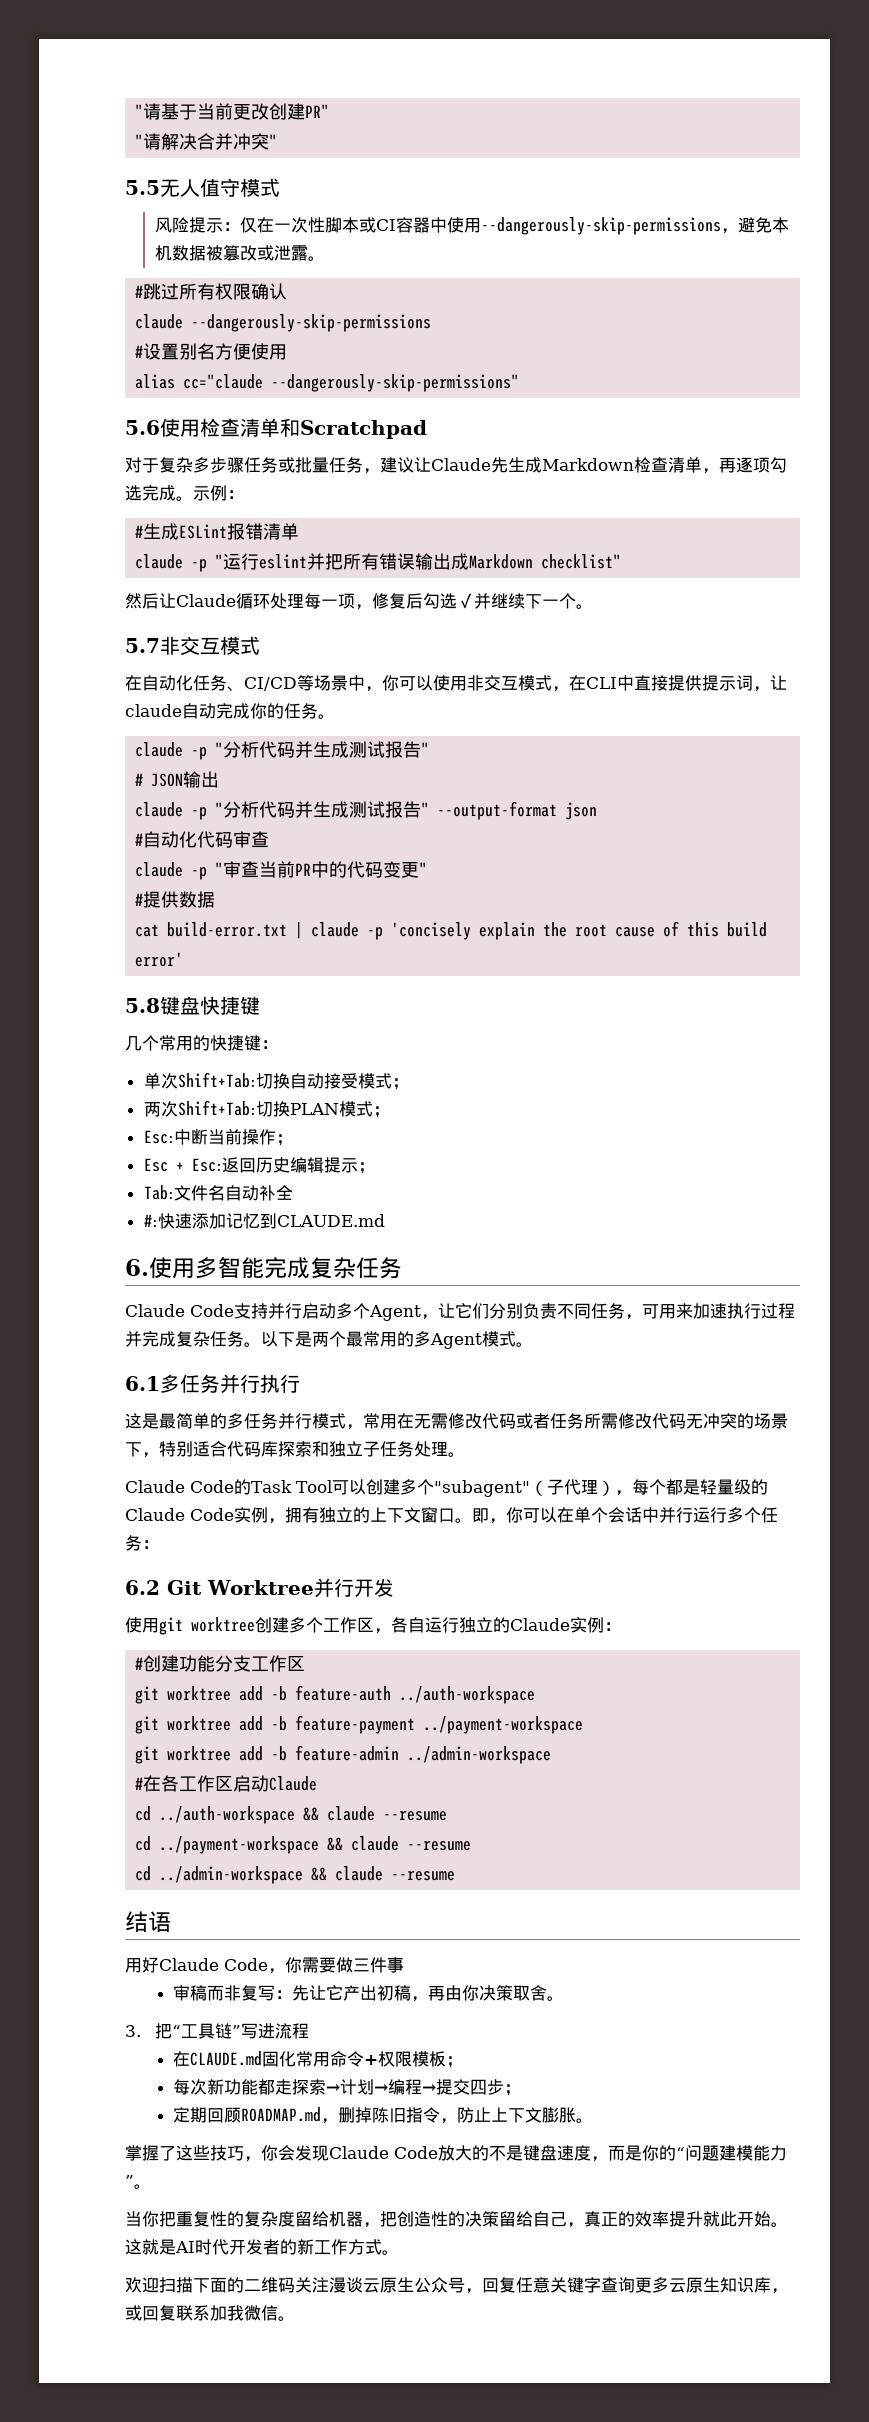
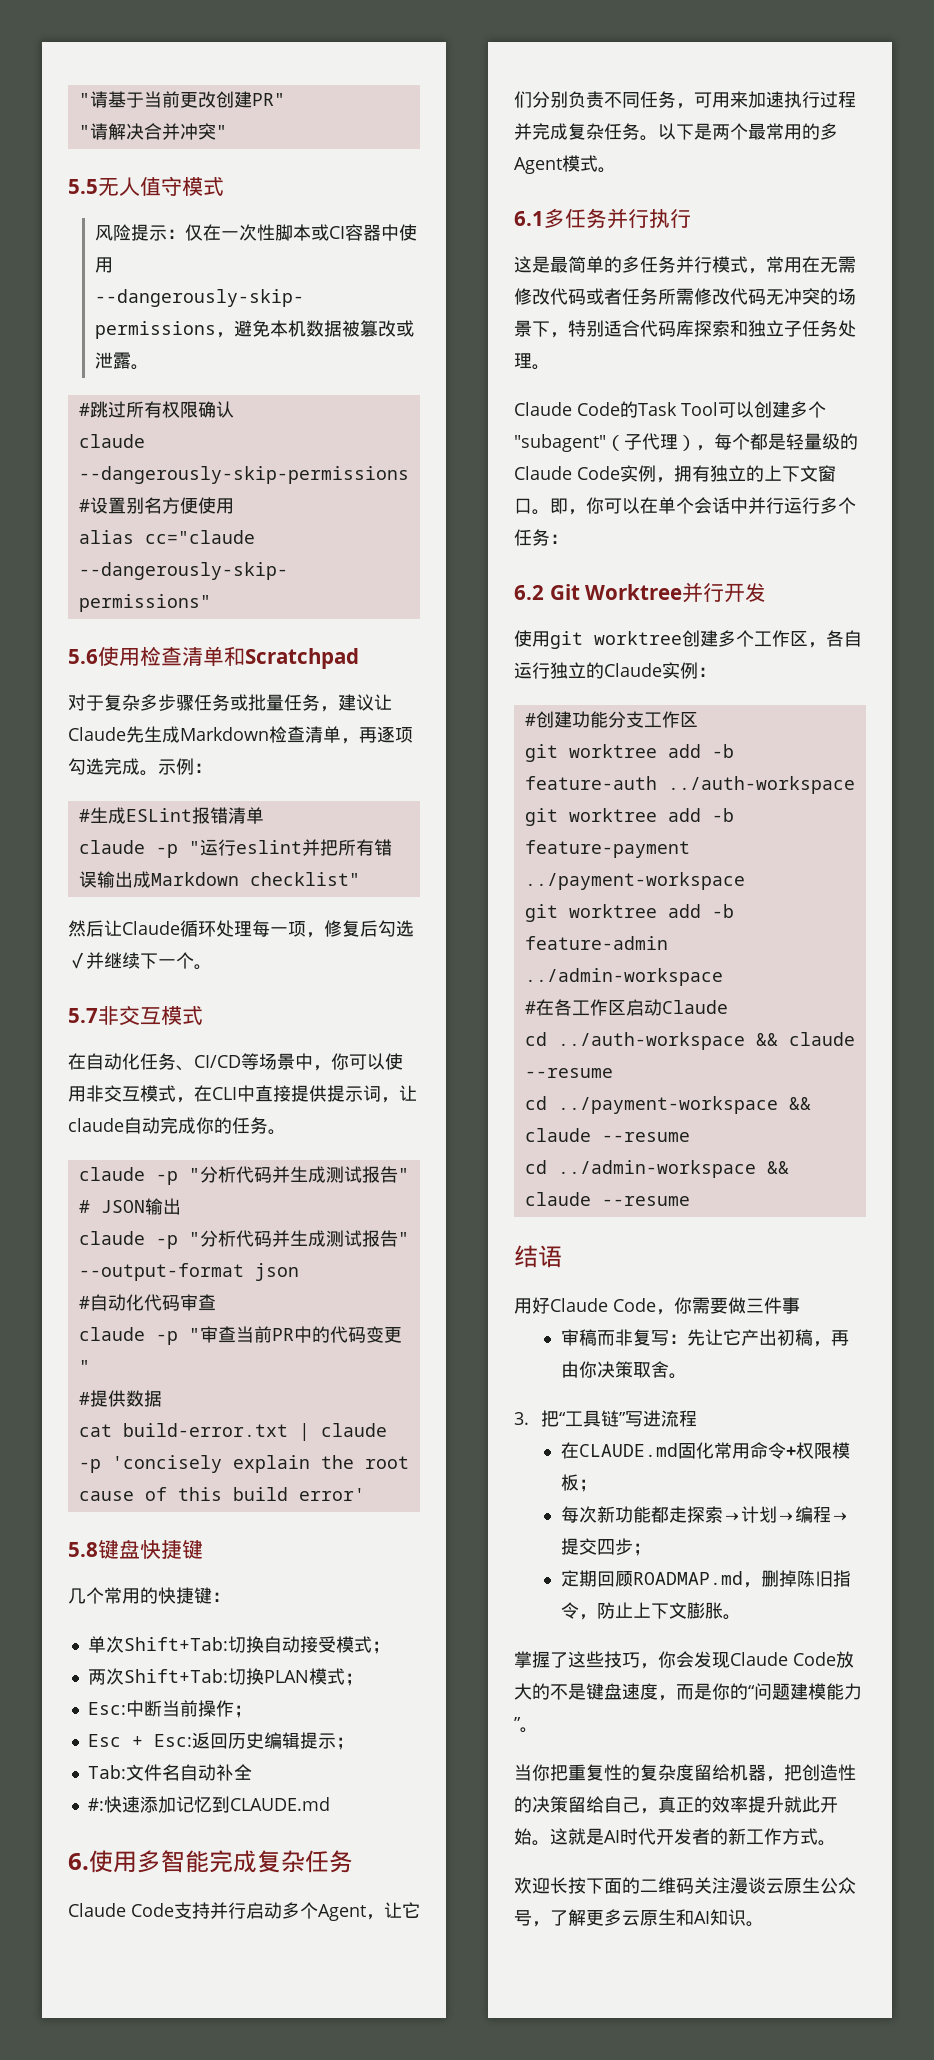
- 欢迎扫描下面的二维码关注漫谈云原生公众号，回复任意关键字查询更多云原生知识库，或回复联系加我微信。
+ 欢迎长按下面的二维码关注漫谈云原生公众号，了解更多云原生和AI知识。

